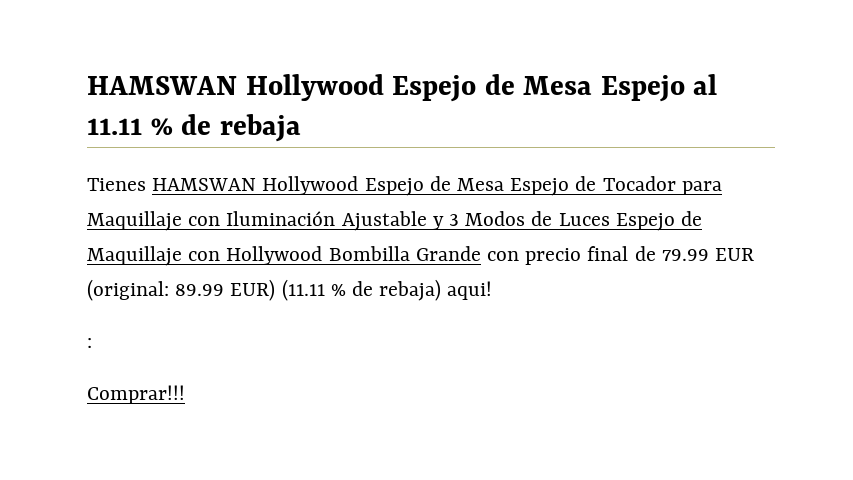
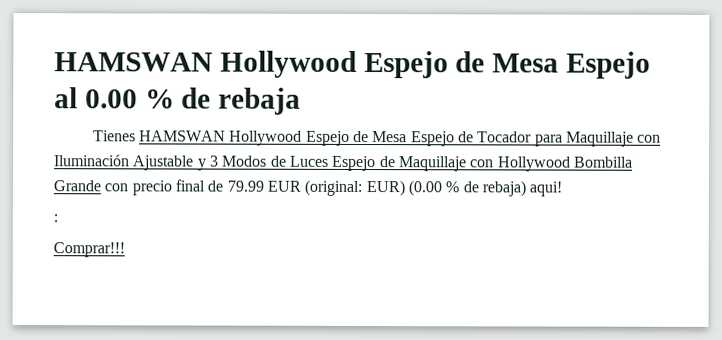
- HAMSWAN Hollywood Espejo de Mesa Espejo al 11.11 % de rebaja
+ HAMSWAN Hollywood Espejo de Mesa Espejo al 0.00 % de rebaja
- Tienes HAMSWAN Hollywood Espejo de Mesa Espejo de Tocador para Maquillaje con Iluminación Ajustable y 3 Modos de Luces Espejo de Maquillaje con Hollywood Bombilla Grande con precio final de 79.99 EUR (original: 89.99 EUR) (11.11 % de rebaja) aqui!
+ Tienes HAMSWAN Hollywood Espejo de Mesa Espejo de Tocador para Maquillaje con Iluminación Ajustable y 3 Modos de Luces Espejo de Maquillaje con Hollywood Bombilla Grande con precio final de 79.99 EUR (original: EUR) (0.00 % de rebaja) aqui!

